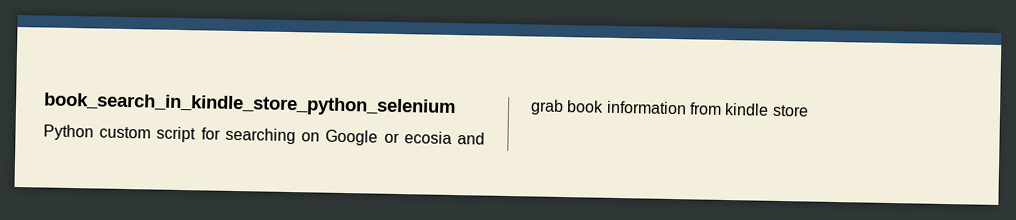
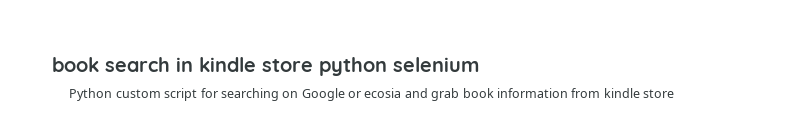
- book_search_in_kindle_store_python_selenium
+ book search in kindle store python selenium

